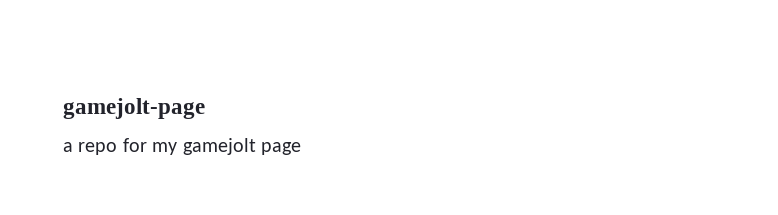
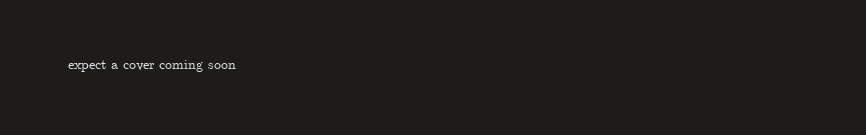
- gamejolt-page
- a repo for my gamejolt page
+ expect a cover coming soon

